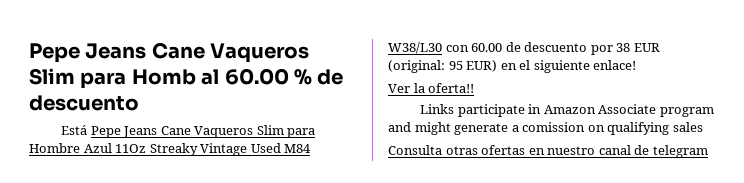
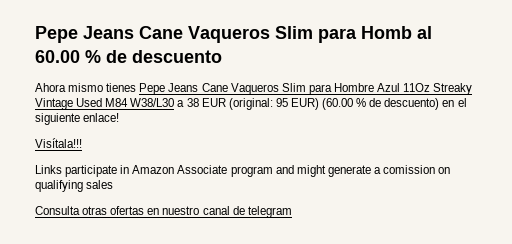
- Está Pepe Jeans Cane Vaqueros Slim para Hombre Azul 11Oz Streaky Vintage Used M84 W38/L30 con 60.00 de descuento por 38 EUR (original: 95 EUR) en el siguiente enlace!
+ Ahora mismo tienes Pepe Jeans Cane Vaqueros Slim para Hombre Azul 11Oz Streaky Vintage Used M84 W38/L30 a 38 EUR (original: 95 EUR) (60.00 % de descuento) en el siguiente enlace!
- Ver la oferta!!
+ Visítala!!!

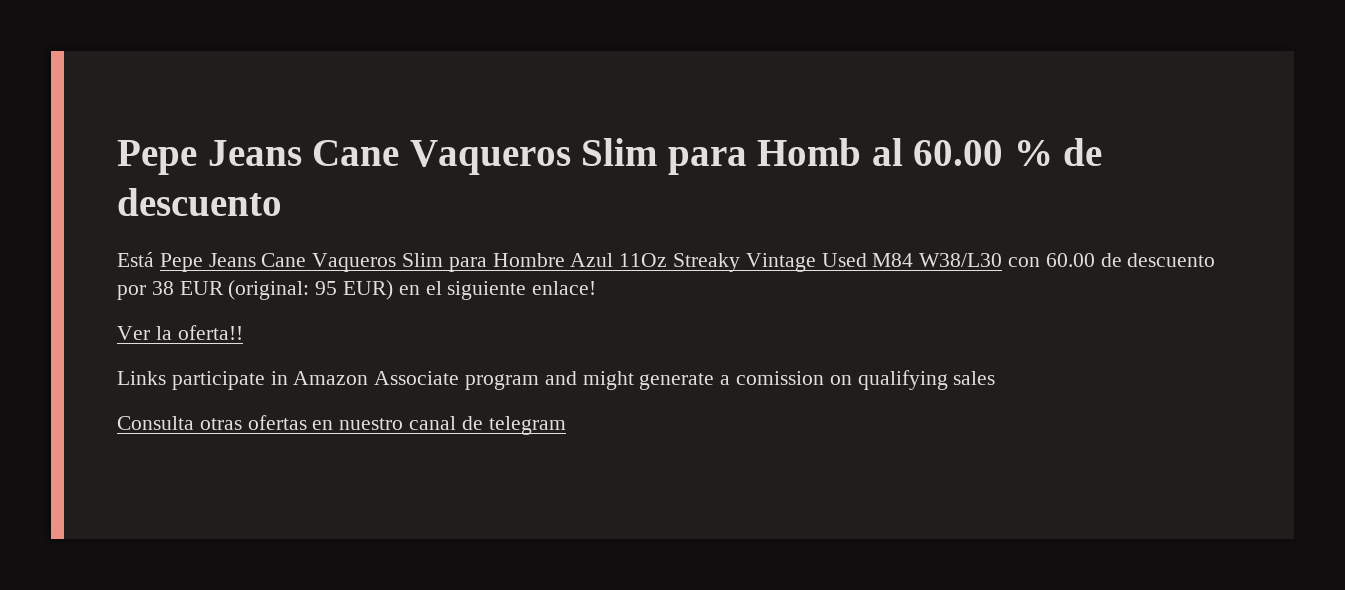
- Ahora mismo tienes Pepe Jeans Cane Vaqueros Slim para Hombre Azul 11Oz Streaky Vintage Used M84 W38/L30 a 38 EUR (original: 95 EUR) (60.00 % de descuento) en el siguiente enlace!
+ Está Pepe Jeans Cane Vaqueros Slim para Hombre Azul 11Oz Streaky Vintage Used M84 W38/L30 con 60.00 de descuento por 38 EUR (original: 95 EUR) en el siguiente enlace!
- Visítala!!!
+ Ver la oferta!!

